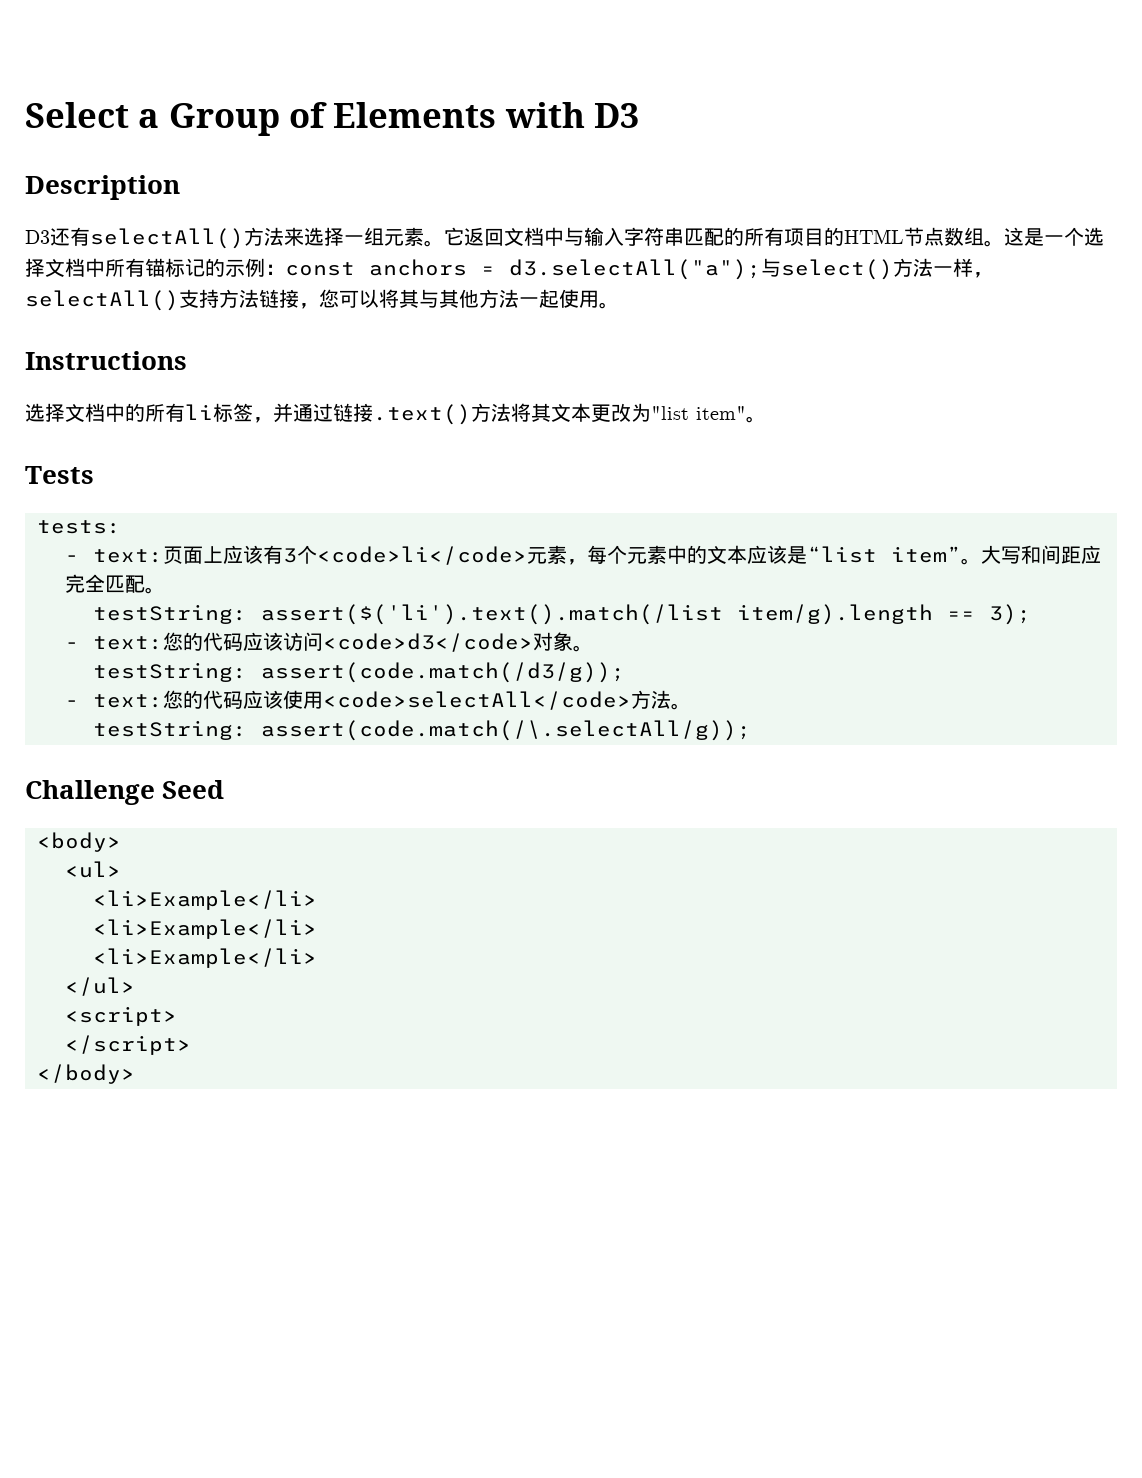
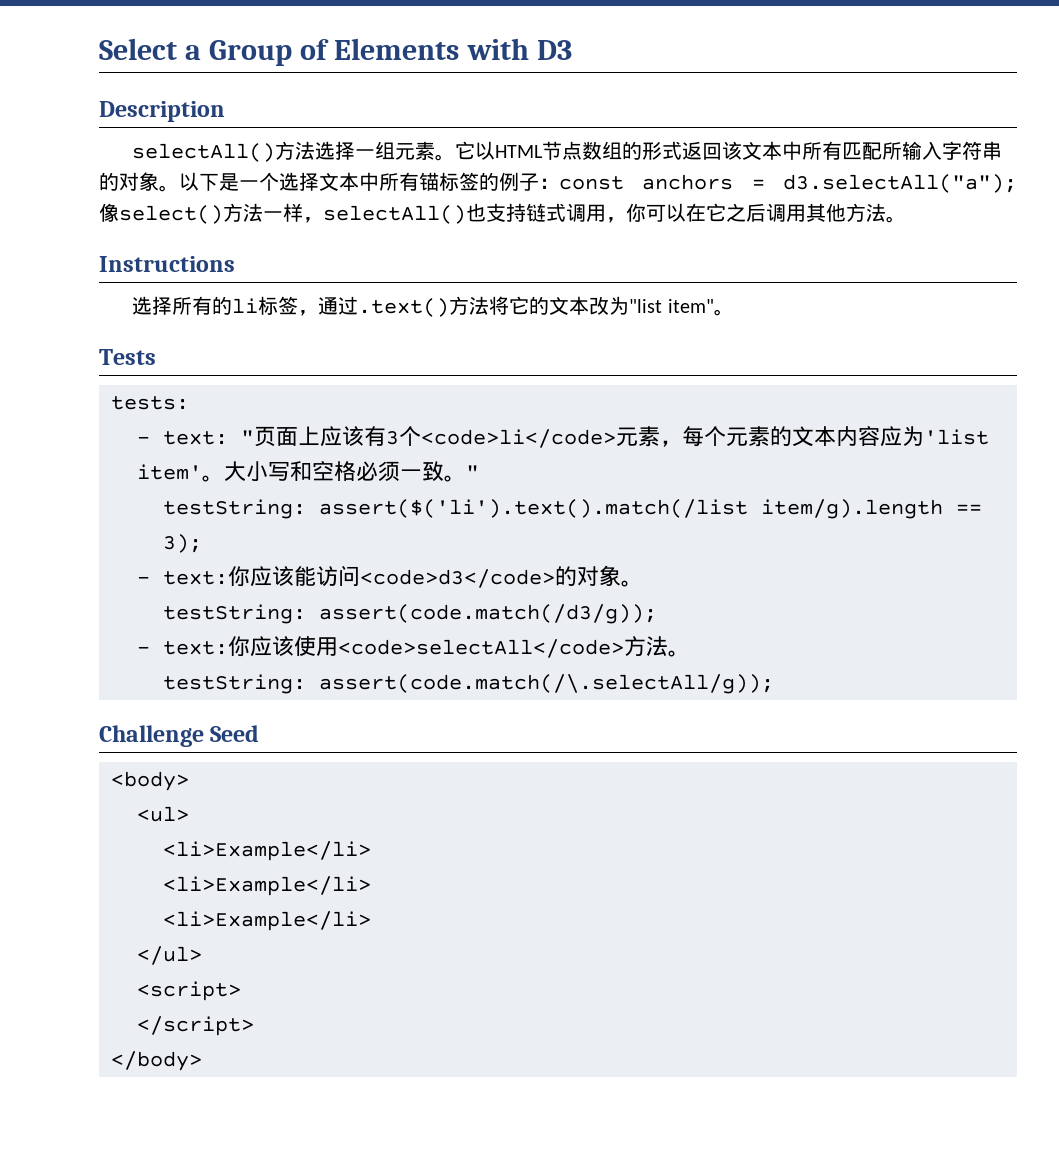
- D3还有selectAll()方法来选择一组元素。
+ selectAll()方法选择一组元素。
- 它返回文档中与输入字符串匹配的所有项目的HTML节点数组。这是一个选择文档中所有锚标记的示例：const anchors = d3.selectAll("a");与select()方法一样，selectAll()支持方法链接，您可以将其与其他方法一起使用。
+ 它以HTML节点数组的形式返回该文本中所有匹配所输入字符串的对象。以下是一个选择文本中所有锚标签的例子：const anchors = d3.selectAll("a");像select()方法一样，selectAll()也支持链式调用，你可以在它之后调用其他方法。
  Instructions
- 选择文档中的所有li标签，并通过链接.text()方法将其文本更改为"list item"。
+ 选择所有的li标签，通过.text()方法将它的文本改为"list item"。
- - text:页面上应该有3个<code>li</code>元素，每个元素中的文本应该是“list item”。大写和间距应完全匹配。
+ - text: "页面上应该有3个<code>li</code>元素，每个元素的文本内容应为'list item'。大小写和空格必须一致。"
- - text:您的代码应该访问<code>d3</code>对象。
+ - text:你应该能访问<code>d3</code>的对象。
- - text:您的代码应该使用<code>selectAll</code>方法。
+ - text:你应该使用<code>selectAll</code>方法。

